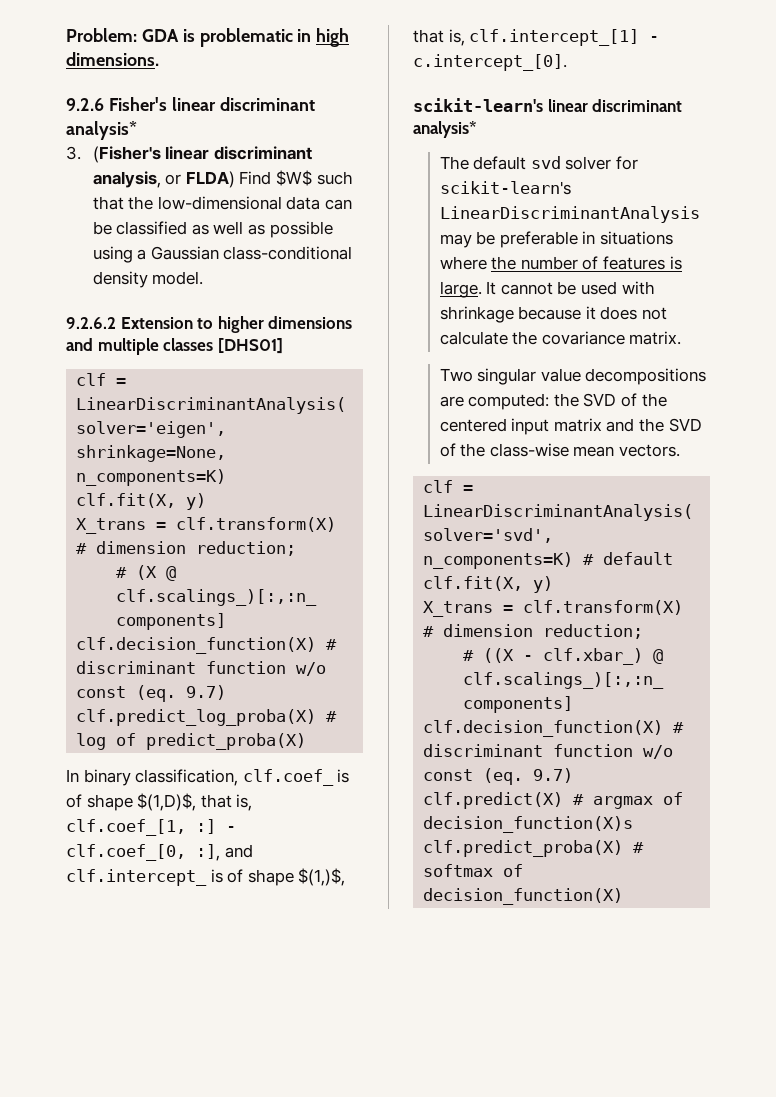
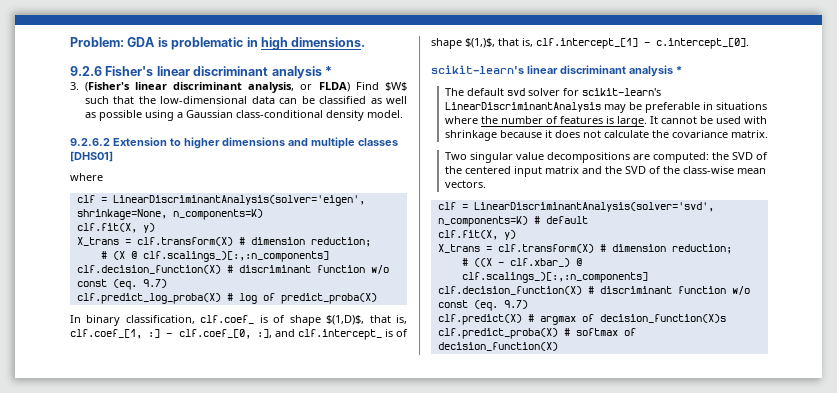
- 9.2.6 Fisher's linear discriminant analysis*
+ 9.2.6 Fisher's linear discriminant analysis *
  9.2.6.2 Extension to higher dimensions and multiple classes [DHS01]
+ where
- scikit-learn's linear discriminant analysis*
+ scikit-learn's linear discriminant analysis *

